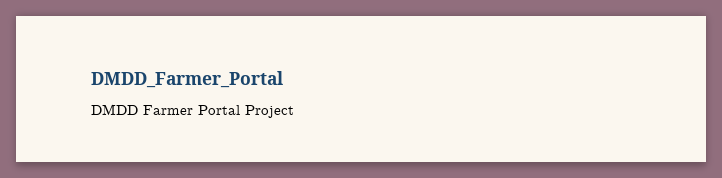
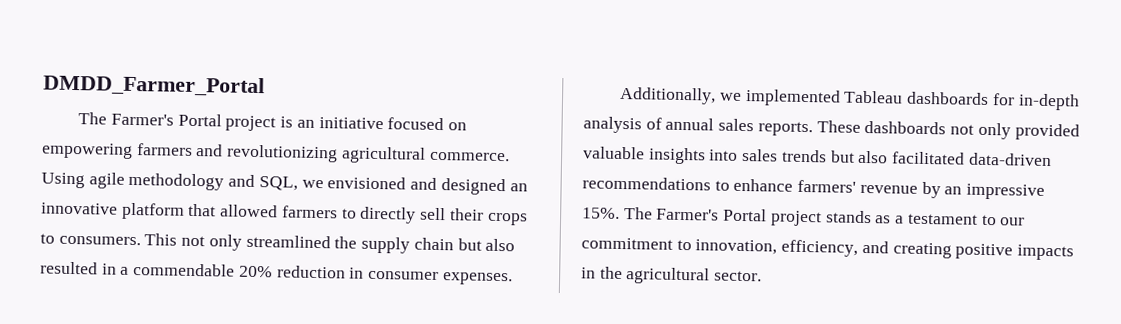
- DMDD Farmer Portal Project
+ The Farmer's Portal project is an initiative focused on empowering farmers and revolutionizing agricultural commerce. Using agile methodology and SQL, we envisioned and designed an innovative platform that allowed farmers to directly sell their crops to consumers. This not only streamlined the supply chain but also resulted in a commendable 20% reduction in consumer expenses.
+ Additionally, we implemented Tableau dashboards for in-depth analysis of annual sales reports. These dashboards not only provided valuable insights into sales trends but also facilitated data-driven recommendations to enhance farmers' revenue by an impressive 15%. The Farmer's Portal project stands as a testament to our commitment to innovation, efficiency, and creating positive impacts in the agricultural sector.

